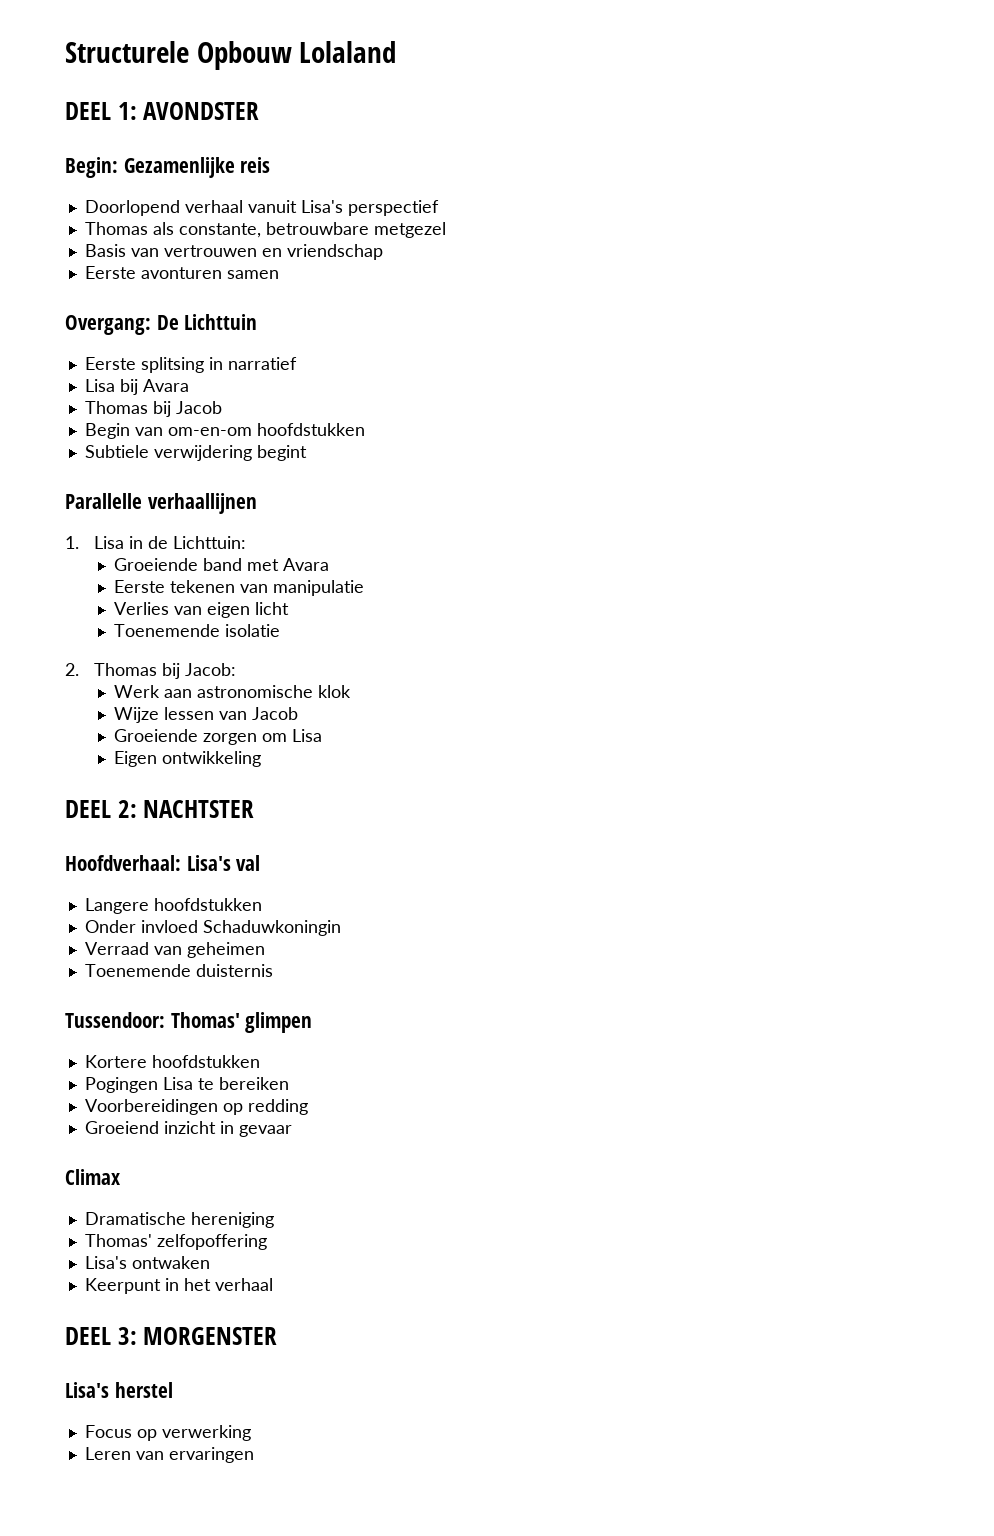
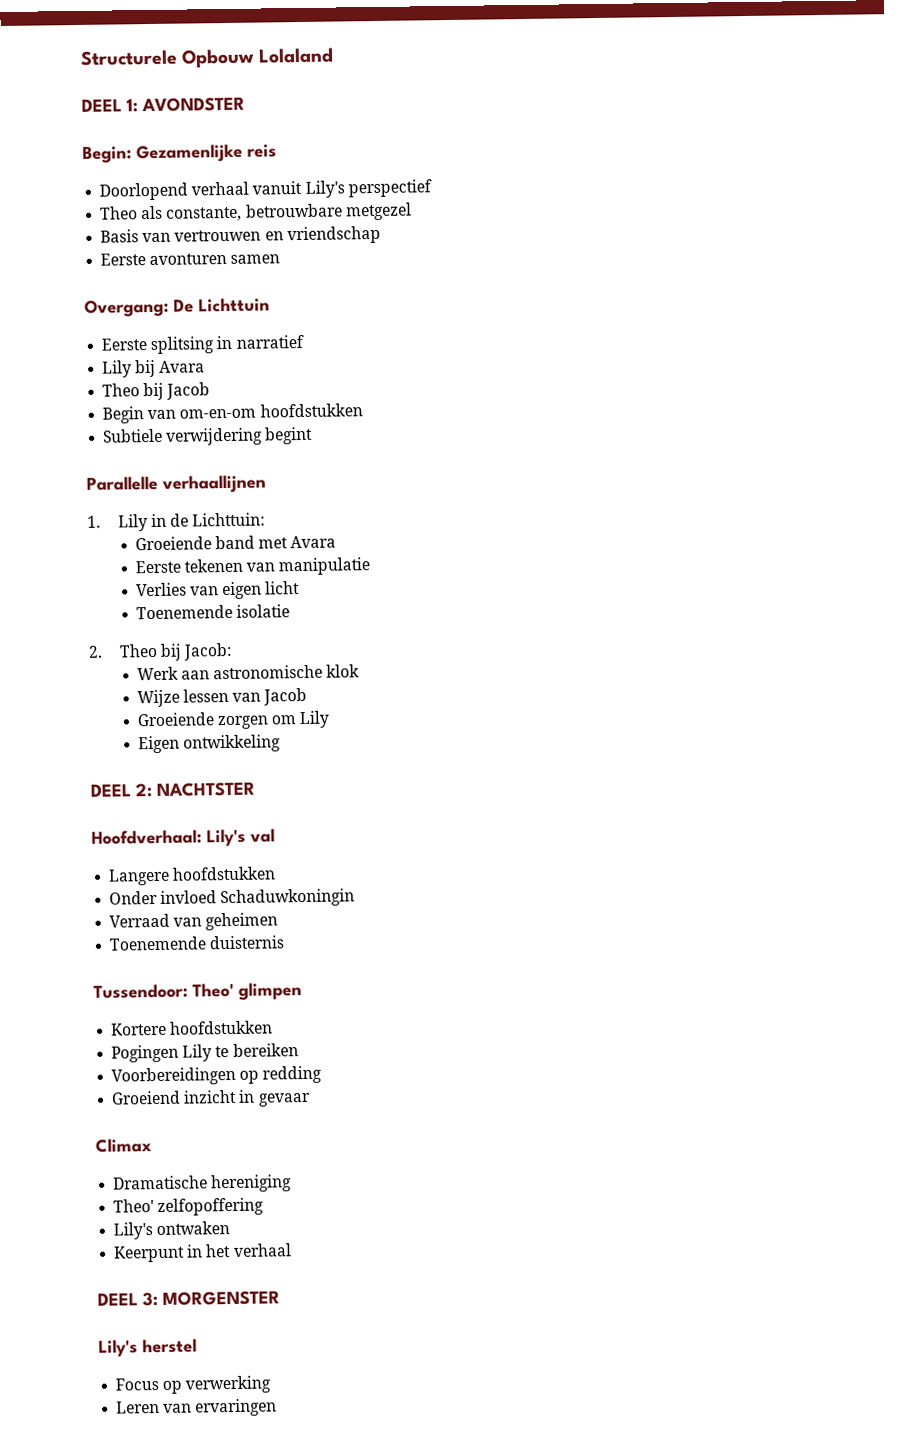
- Doorlopend verhaal vanuit Lisa's perspectief
+ Doorlopend verhaal vanuit Lily's perspectief
- Thomas als constante, betrouwbare metgezel
+ Theo als constante, betrouwbare metgezel
- Lisa bij Avara
+ Lily bij Avara
- Thomas bij Jacob
+ Theo bij Jacob
- 1. Lisa in de Lichttuin:
+ 1. Lily in de Lichttuin:
- 2. Thomas bij Jacob:
+ 2. Theo bij Jacob:
- Groeiende zorgen om Lisa
+ Groeiende zorgen om Lily
- Hoofdverhaal: Lisa's val
+ Hoofdverhaal: Lily's val
- Tussendoor: Thomas' glimpen
+ Tussendoor: Theo' glimpen
- Pogingen Lisa te bereiken
+ Pogingen Lily te bereiken
- Thomas' zelfopoffering
+ Theo' zelfopoffering
- Lisa's ontwaken
+ Lily's ontwaken
- Lisa's herstel
+ Lily's herstel

